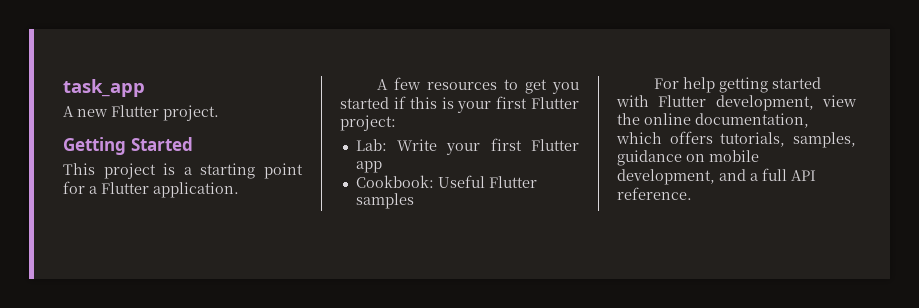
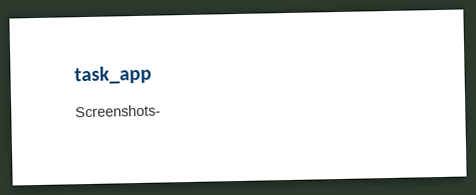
- A new Flutter project.
- Getting Started
- This project is a starting point for a Flutter application.
- A few resources to get you started if this is your first Flutter project:
- Lab: Write your first Flutter app
- Cookbook: Useful Flutter samples
- For help getting started with Flutter development, view the online documentation, which offers tutorials, samples, guidance on mobile development, and a full API reference.
+ Screenshots-

